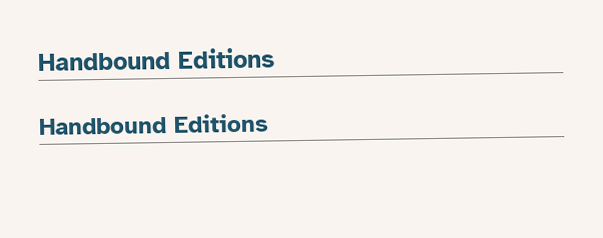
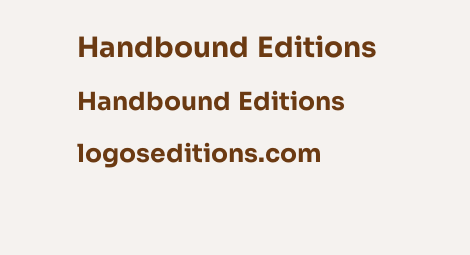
+ logoseditions.com

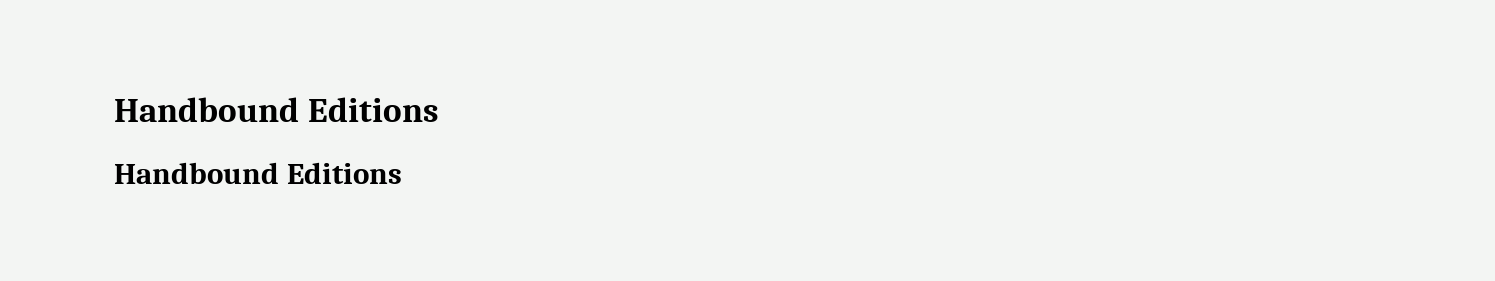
- logoseditions.com

